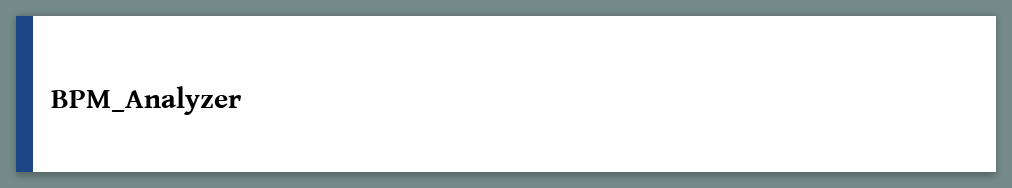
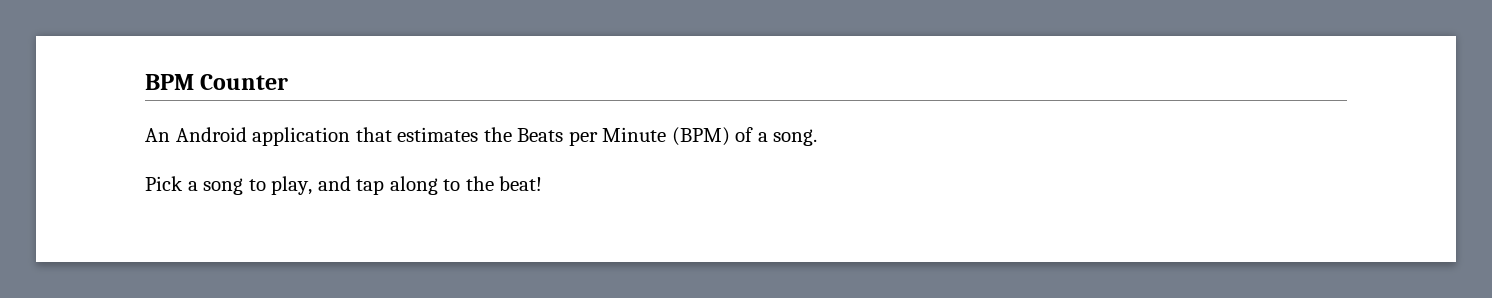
- BPM_Analyzer
+ BPM Counter
+ An Android application that estimates the Beats per Minute (BPM) of a song.
+ Pick a song to play, and tap along to the beat!

